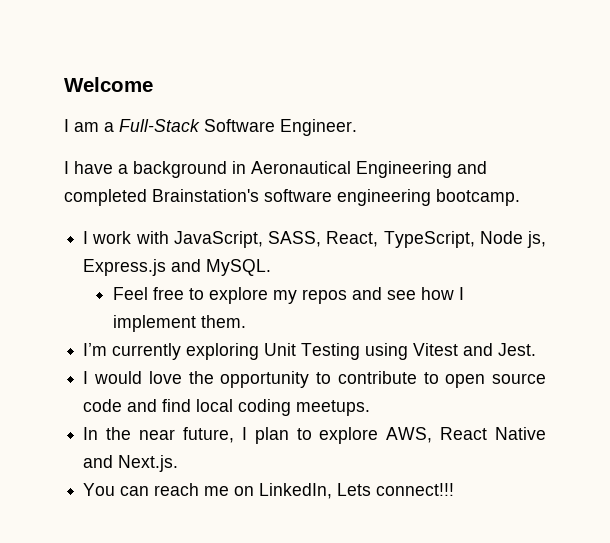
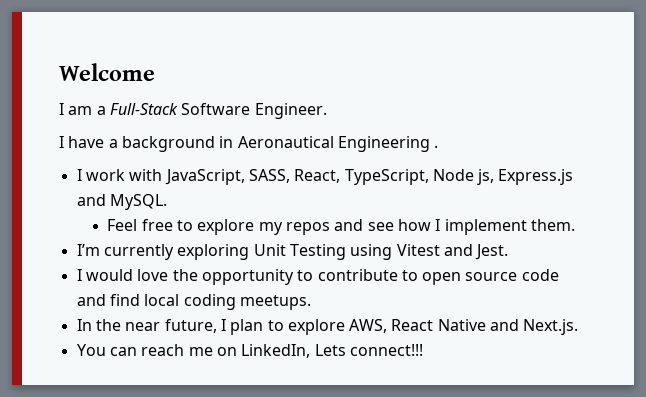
- I have a background in Aeronautical Engineering and completed Brainstation's software engineering bootcamp.
+ I have a background in Aeronautical Engineering .

